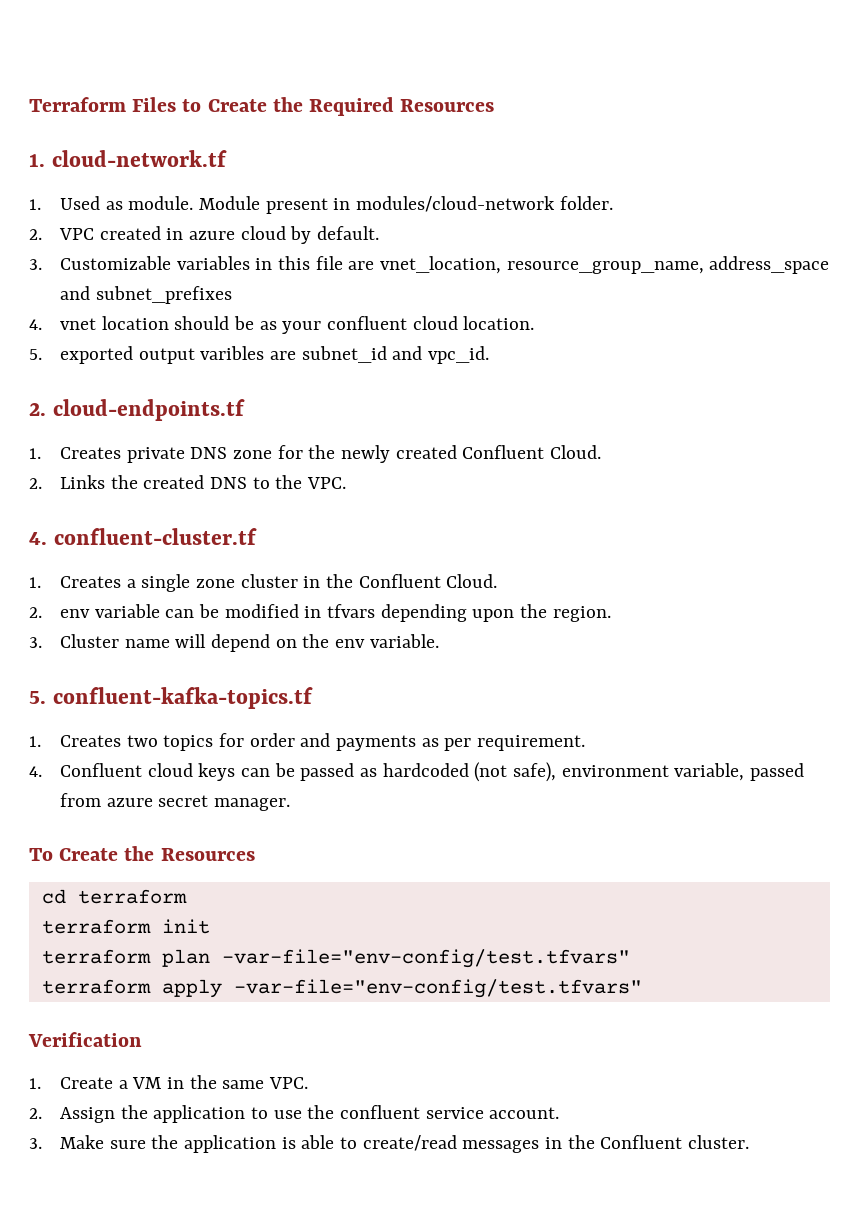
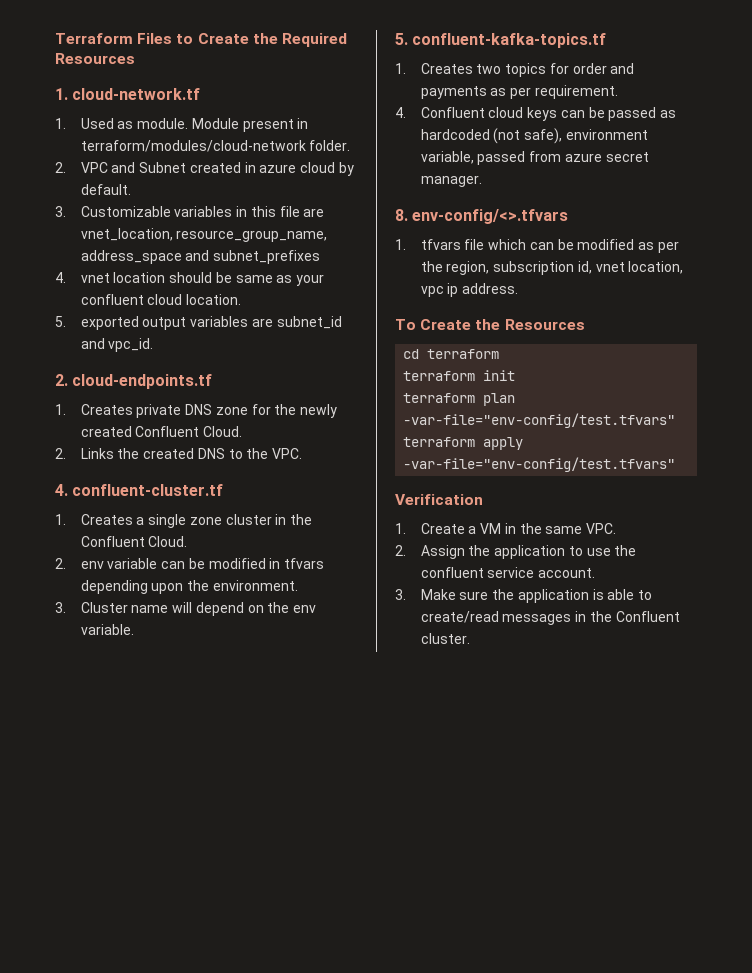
- Module present in modules/cloud-network folder.
+ Module present in terraform/modules/cloud-network folder.
- 2. VPC created in azure cloud by default.
+ 2. VPC and Subnet created in azure cloud by default.
- 4. vnet location should be as your confluent cloud location.
+ 4. vnet location should be same as your confluent cloud location.
- 5. exported output varibles are subnet_id and vpc_id.
+ 5. exported output variables are subnet_id and vpc_id.
- 2. env variable can be modified in tfvars depending upon the region.
+ 2. env variable can be modified in tfvars depending upon the environment.
+ 8. env-config/<>.tfvars
+ 1. tfvars file which can be modified as per the region, subscription id, vnet location, vpc ip address.

